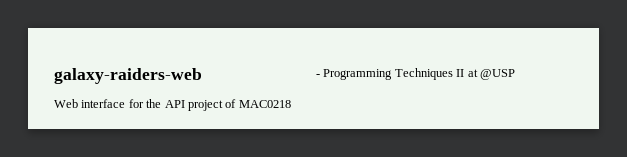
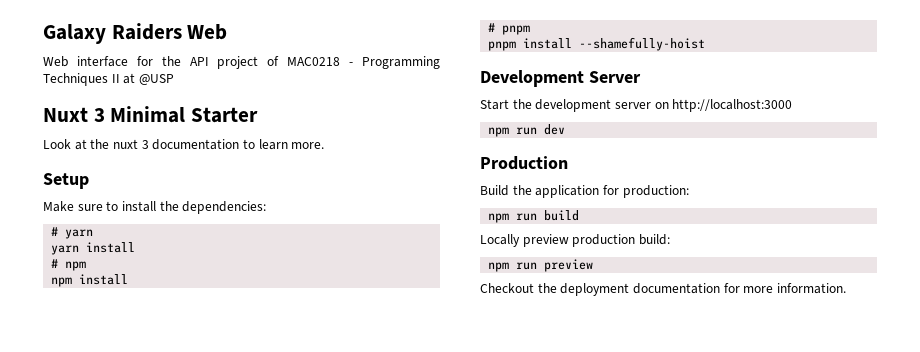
- galaxy-raiders-web
+ Galaxy Raiders Web
+ Nuxt 3 Minimal Starter
+ Look at the nuxt 3 documentation to learn more.
+ Setup
+ Make sure to install the dependencies:
+ # yarn
+ yarn install
+ # npm
+ npm install
+ # pnpm
+ pnpm install --shamefully-hoist
+ Development Server
+ Start the development server on http://localhost:3000
+ npm run dev
+ Production
+ Build the application for production:
+ npm run build
+ Locally preview production build:
+ npm run preview
+ Checkout the deployment documentation for more information.

